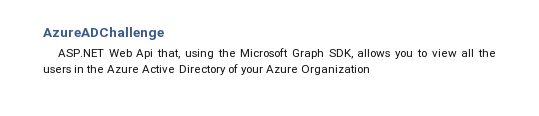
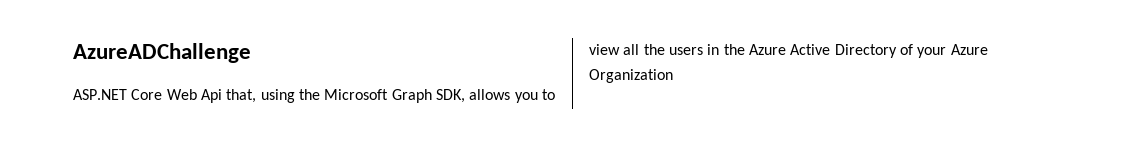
- ASP.NET Web Api that, using the Microsoft Graph SDK, allows you to view all the users in the Azure Active Directory of your Azure Organization
+ ASP.NET Core Web Api that, using the Microsoft Graph SDK, allows you to view all the users in the Azure Active Directory of your Azure Organization

